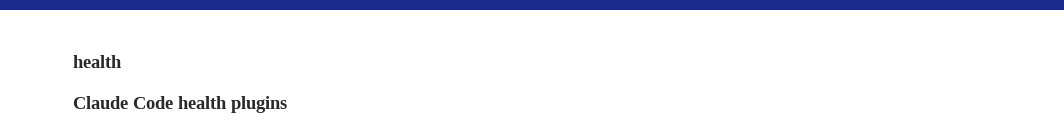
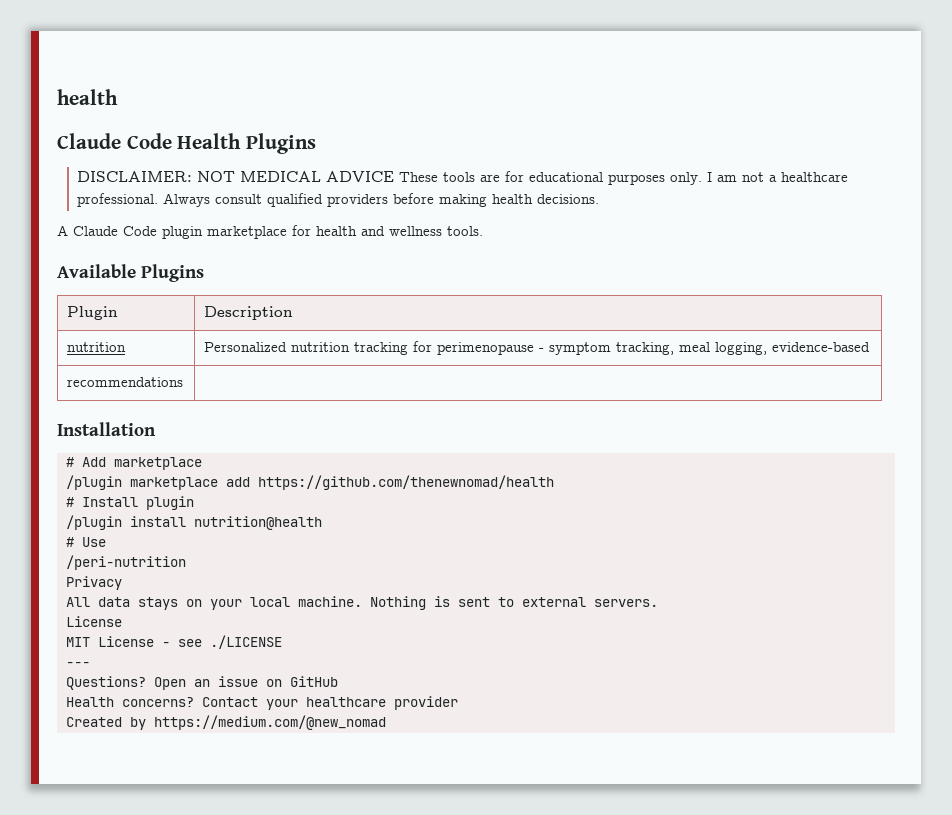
- Claude Code health plugins
+ Claude Code Health Plugins
+ DISCLAIMER: NOT MEDICAL ADVICE These tools are for educational purposes only. I am not a healthcare professional. Always consult qualified providers before making health decisions.
+ A Claude Code plugin marketplace for health and wellness tools.
+ Available Plugins
+ Plugin | Description
+ nutrition | Personalized nutrition tracking for perimenopause - symptom tracking, meal logging, evidence-based
+ recommendations |
+ Installation
+ # Add marketplace
+ /plugin marketplace add https://github.com/thenewnomad/health
+ # Install plugin
+ /plugin install nutrition@health
+ # Use
+ /peri-nutrition
+ Privacy
+ All data stays on your local machine. Nothing is sent to external servers.
+ License
+ MIT License - see ./LICENSE
+ ---
+ Questions? Open an issue on GitHub
+ Health concerns? Contact your healthcare provider
+ Created by https://medium.com/@new_nomad

